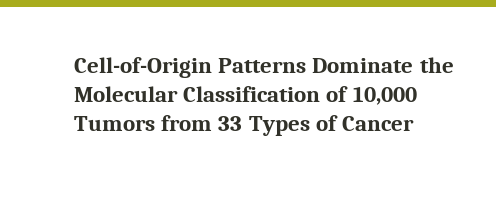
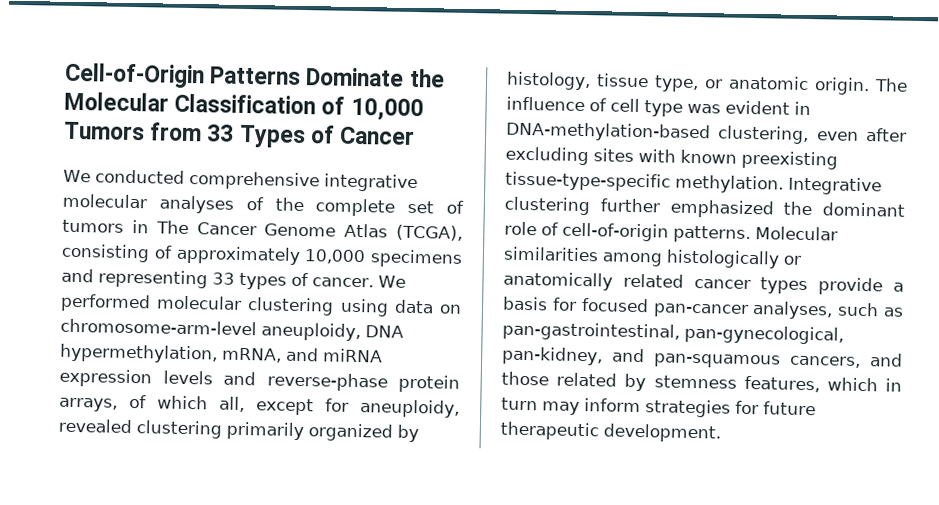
+ We conducted comprehensive integrative molecular analyses of the complete set of tumors in The Cancer Genome Atlas (TCGA), consisting of approximately 10,000 specimens and representing 33 types of cancer. We performed molecular clustering using data on chromosome-arm-level aneuploidy, DNA hypermethylation, mRNA, and miRNA expression levels and reverse-phase protein arrays, of which all, except for aneuploidy, revealed clustering primarily organized by histology, tissue type, or anatomic origin. The influence of cell type was evident in DNA-methylation-based clustering, even after excluding sites with known preexisting tissue-type-specific methylation. Integrative clustering further emphasized the dominant role of cell-of-origin patterns. Molecular similarities among histologically or anatomically related cancer types provide a basis for focused pan-cancer analyses, such as pan-gastrointestinal, pan-gynecological, pan-kidney, and pan-squamous cancers, and those related by stemness features, which in turn may inform strategies for future therapeutic development.

